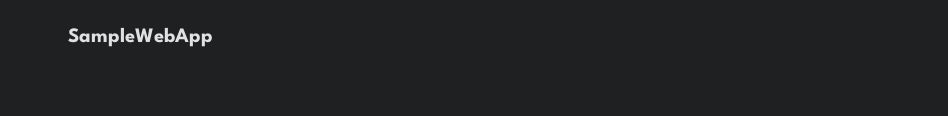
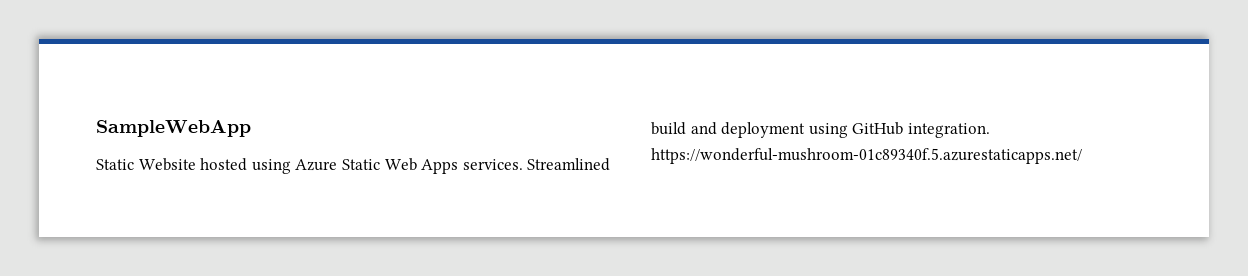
+ Static Website hosted using Azure Static Web Apps services. Streamlined build and deployment using GitHub integration. https://wonderful-mushroom-01c89340f.5.azurestaticapps.net/

